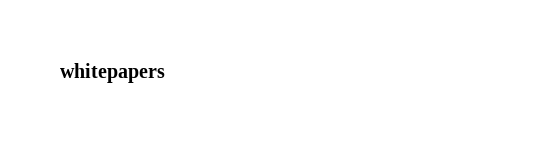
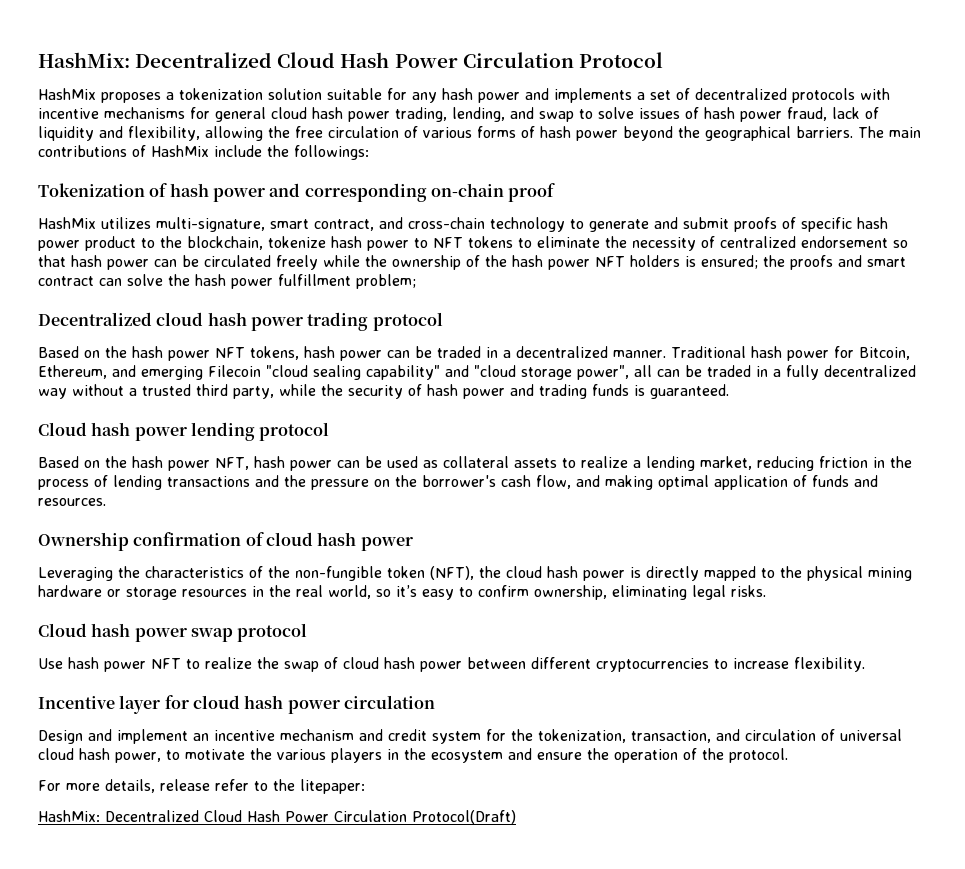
- whitepapers
+ HashMix: Decentralized Cloud Hash Power Circulation Protocol
+ HashMix proposes a tokenization solution suitable for any hash power and implements a set of decentralized protocols with incentive mechanisms for general cloud hash power trading, lending, and swap to solve issues of hash power fraud, lack of liquidity and flexibility, allowing the free circulation of various forms of hash power beyond the geographical barriers. The main contributions of HashMix include the followings:
+ Tokenization of hash power and corresponding on-chain proof
+ HashMix utilizes multi-signature, smart contract, and cross-chain technology to generate and submit proofs of specific hash power product to the blockchain, tokenize hash power to NFT tokens to eliminate the necessity of centralized endorsement so that hash power can be circulated freely while the ownership of the hash power NFT holders is ensured; the proofs and smart contract can solve the hash power fulfillment problem;
+ Decentralized cloud hash power trading protocol
+ Based on the hash power NFT tokens, hash power can be traded in a decentralized manner. Traditional hash power for Bitcoin, Ethereum, and emerging Filecoin "cloud sealing capability" and "cloud storage power", all can be traded in a fully decentralized way without a trusted third party, while the security of hash power and trading funds is guaranteed.
+ Cloud hash power lending protocol
+ Based on the hash power NFT, hash power can be used as collateral assets to realize a lending market, reducing friction in the process of lending transactions and the pressure on the borrower's cash flow, and making optimal application of funds and resources.
+ Ownership confirmation of cloud hash power
+ Leveraging the characteristics of the non-fungible token (NFT), the cloud hash power is directly mapped to the physical mining hardware or storage resources in the real world, so it’s easy to confirm ownership, eliminating legal risks.
+ Cloud hash power swap protocol
+ Use hash power NFT to realize the swap of cloud hash power between different cryptocurrencies to increase flexibility.
+ Incentive layer for cloud hash power circulation
+ Design and implement an incentive mechanism and credit system for the tokenization, transaction, and circulation of universal cloud hash power, to motivate the various players in the ecosystem and ensure the operation of the protocol.
+ For more details, release refer to the litepaper:
+ HashMix: Decentralized Cloud Hash Power Circulation Protocol(Draft)

